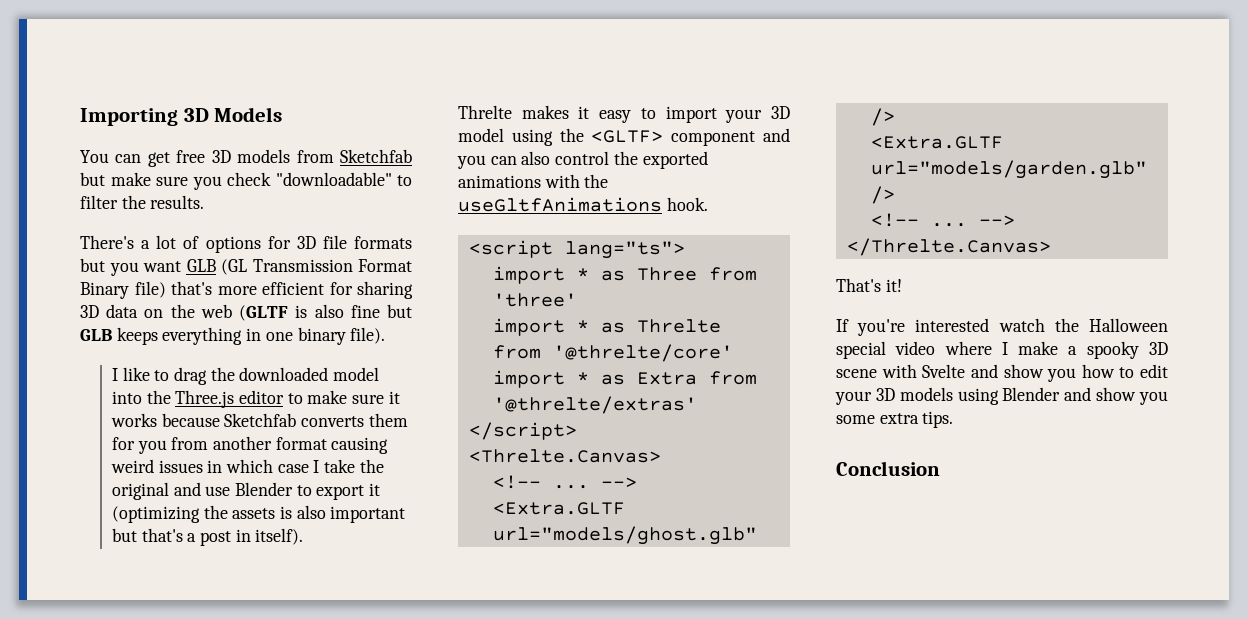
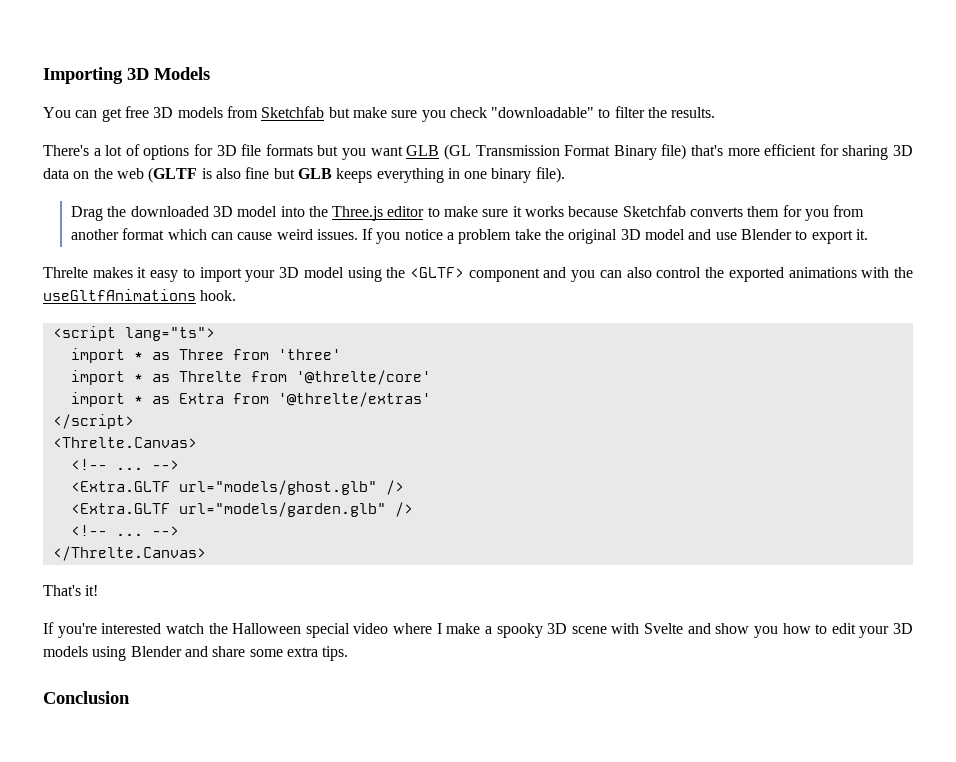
- I like to drag the downloaded model into the Three.js editor to make sure it works because Sketchfab converts them for you from another format causing weird issues in which case I take the original and use Blender to export it (optimizing the assets is also important but that's a post in itself).
+ Drag the downloaded 3D model into the Three.js editor to make sure it works because Sketchfab converts them for you from another format which can cause weird issues. If you notice a problem take the original 3D model and use Blender to export it.
- If you're interested watch the Halloween special video where I make a spooky 3D scene with Svelte and show you how to edit your 3D models using Blender and show you some extra tips.
+ If you're interested watch the Halloween special video where I make a spooky 3D scene with Svelte and show you how to edit your 3D models using Blender and share some extra tips.

